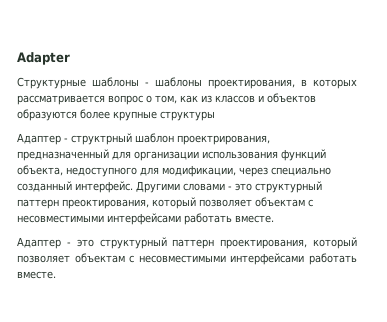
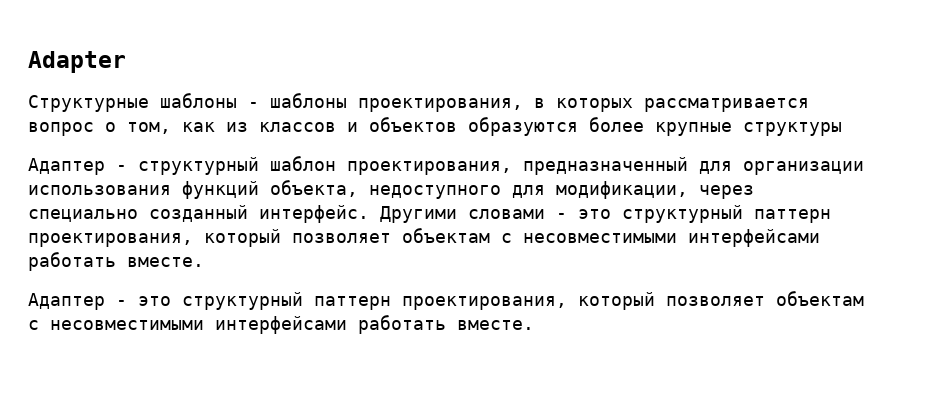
- Адаптер - структрный шаблон проектрирования, предназначенный для организации использования функций объекта, недоступного для модификации, через специально созданный интерфейс.
+ Адаптер - структурный шаблон проектирования, предназначенный для организации использования функций объекта, недоступного для модификации, через специально созданный интерфейс.
- Другими словами - это структурный паттерн преоктирования, который позволяет объектам с несовместимыми интерфейсами работать вместе.
+ Другими словами - это структурный паттерн проектирования, который позволяет объектам с несовместимыми интерфейсами работать вместе.

